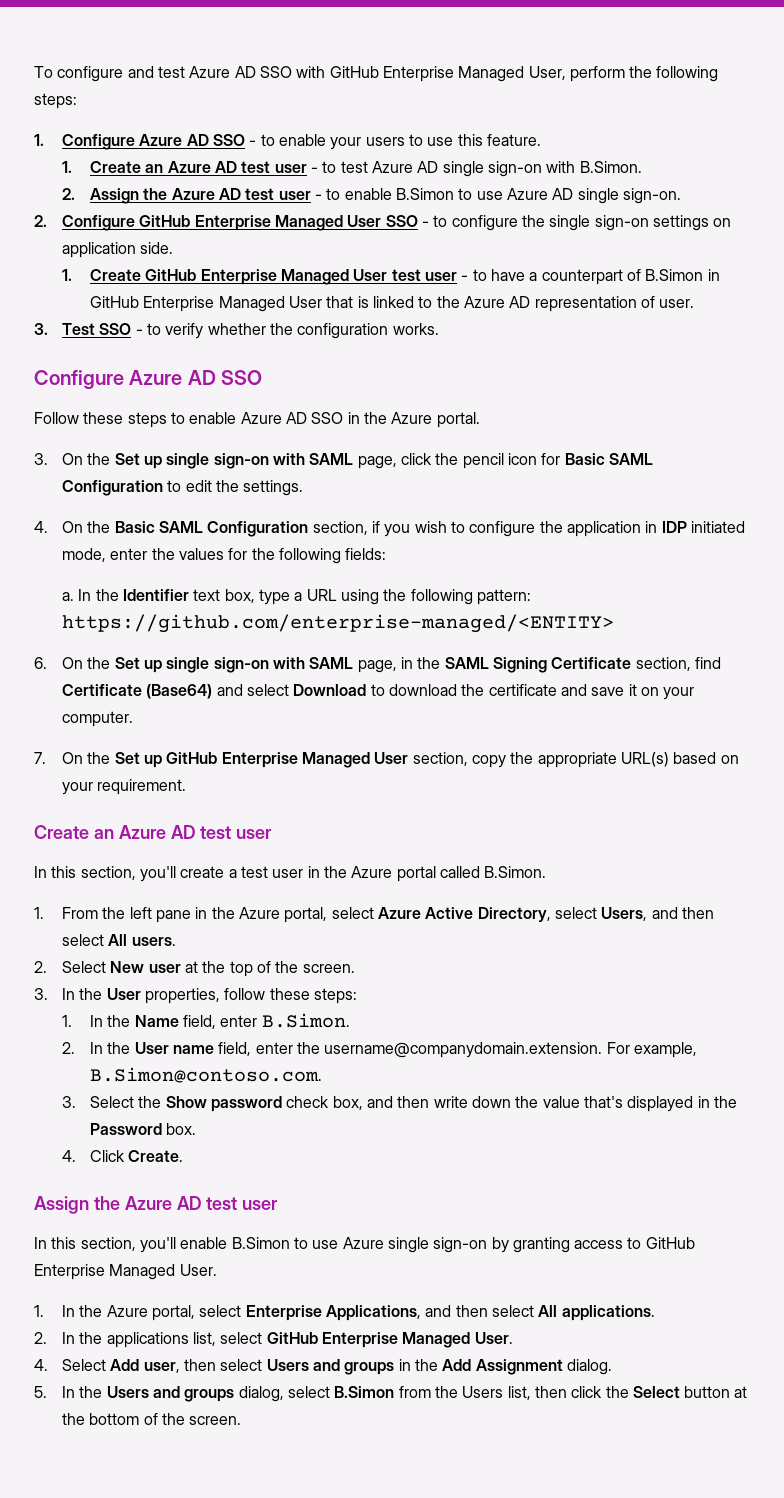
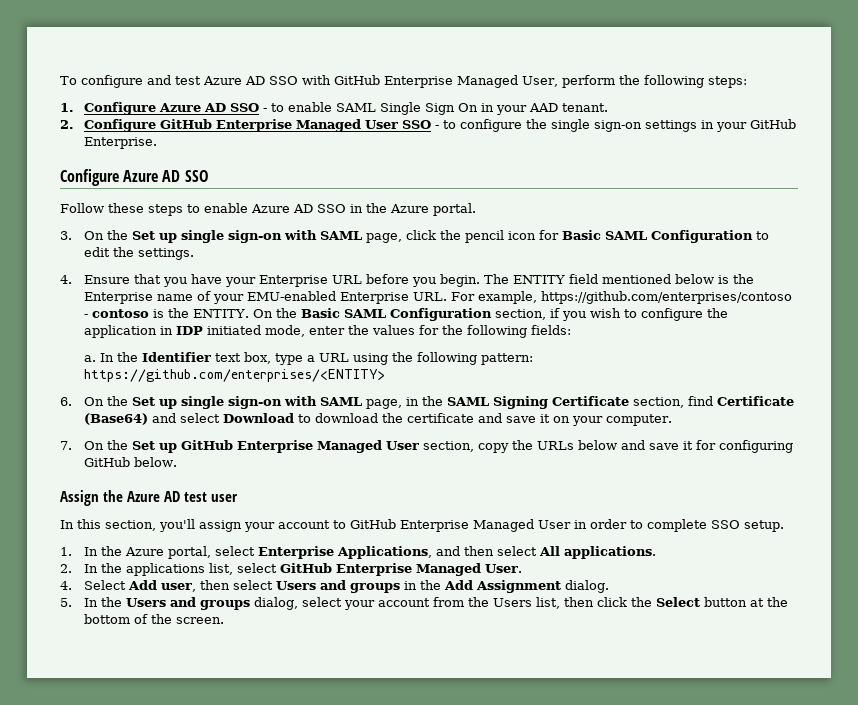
- 1. Configure Azure AD SSO - to enable your users to use this feature.
- 1. Create an Azure AD test user - to test Azure AD single sign-on with B.Simon.
- 2. Assign the Azure AD test user - to enable B.Simon to use Azure AD single sign-on.
+ 1. Configure Azure AD SSO - to enable SAML Single Sign On in your AAD tenant.
- 2. Configure GitHub Enterprise Managed User SSO - to configure the single sign-on settings on application side.
- 1. Create GitHub Enterprise Managed User test user - to have a counterpart of B.Simon in GitHub Enterprise Managed User that is linked to the Azure AD representation of user.
- 3. Test SSO - to verify whether the configuration works.
+ 2. Configure GitHub Enterprise Managed User SSO - to configure the single sign-on settings in your GitHub Enterprise.
- 4. On the Basic SAML Configuration section, if you wish to configure the application in IDP initiated mode, enter the values for the following fields:
+ 4. Ensure that you have your Enterprise URL before you begin. The ENTITY field mentioned below is the Enterprise name of your EMU-enabled Enterprise URL. For example, https://github.com/enterprises/contoso - contoso is the ENTITY. On the Basic SAML Configuration section, if you wish to configure the application in IDP initiated mode, enter the values for the following fields:
- In the Identifier text box, type a URL using the following pattern: https://github.com/enterprise-managed/<ENTITY>
+ In the Identifier text box, type a URL using the following pattern: https://github.com/enterprises/<ENTITY>
- 7. On the Set up GitHub Enterprise Managed User section, copy the appropriate URL(s) based on your requirement.
- Create an Azure AD test user
- In this section, you'll create a test user in the Azure portal called B.Simon.
- 1. From the left pane in the Azure portal, select Azure Active Directory, select Users, and then select All users.
- 2. Select New user at the top of the screen.
- 3. In the User properties, follow these steps:
- 1. In the Name field, enter B.Simon.
- 2. In the User name field, enter the username@companydomain.extension. For example, B.Simon@contoso.com.
- 3. Select the Show password check box, and then write down the value that's displayed in the Password box.
- 4. Click Create.
+ 7. On the Set up GitHub Enterprise Managed User section, copy the URLs below and save it for configuring GitHub below.
- In this section, you'll enable B.Simon to use Azure single sign-on by granting access to GitHub Enterprise Managed User.
+ In this section, you'll assign your account to GitHub Enterprise Managed User in order to complete SSO setup.
- 5. In the Users and groups dialog, select B.Simon from the Users list, then click the Select button at the bottom of the screen.
+ 5. In the Users and groups dialog, select your account from the Users list, then click the Select button at the bottom of the screen.

